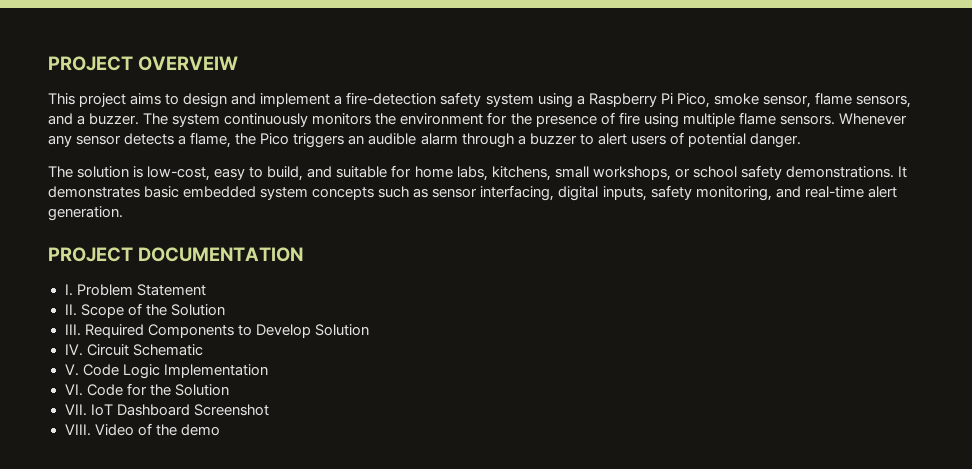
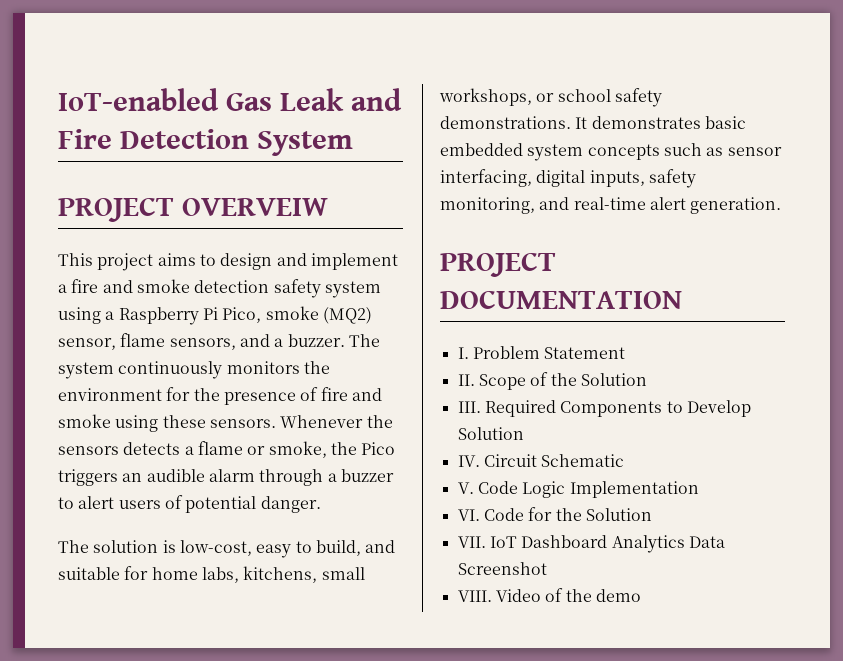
+ IoT-enabled Gas Leak and Fire Detection System
- This project aims to design and implement a fire-detection safety system using a Raspberry Pi Pico, smoke sensor, flame sensors, and a buzzer.
+ This project aims to design and implement a fire and smoke detection safety system using a Raspberry Pi Pico, smoke (MQ2) sensor, flame sensors, and a buzzer.
- The system continuously monitors the environment for the presence of fire using multiple flame sensors. Whenever any sensor detects a flame, the Pico triggers an audible alarm through a buzzer to alert users of potential danger.
+ The system continuously monitors the environment for the presence of fire and smoke using these sensors. Whenever the sensors detects a flame or smoke, the Pico triggers an audible alarm through a buzzer to alert users of potential danger.
- VII. IoT Dashboard Screenshot
+ VII. IoT Dashboard Analytics Data Screenshot

